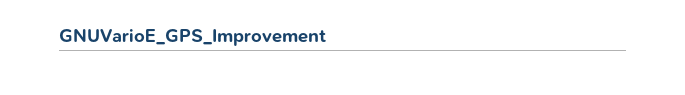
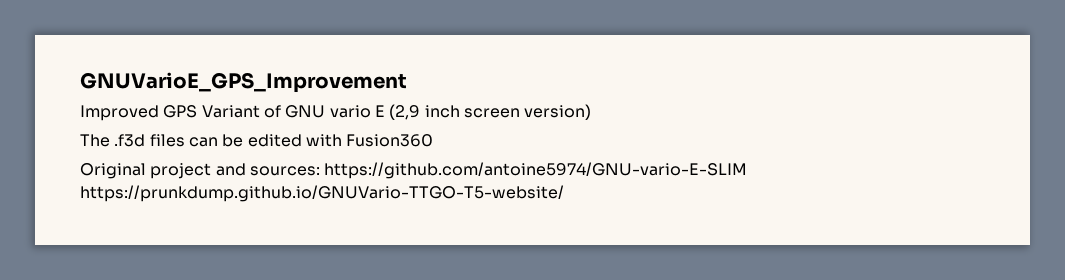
+ Improved GPS Variant of GNU vario E (2,9 inch screen version)
+ The .f3d files can be edited with Fusion360
+ Original project and sources: https://github.com/antoine5974/GNU-vario-E-SLIM https://prunkdump.github.io/GNUVario-TTGO-T5-website/

